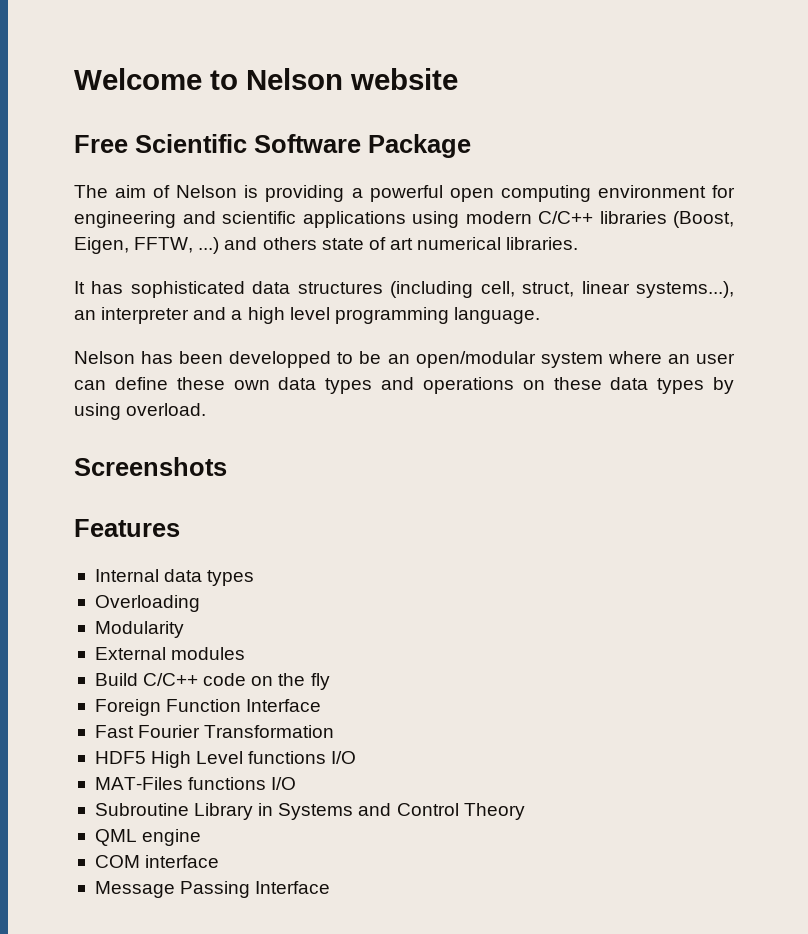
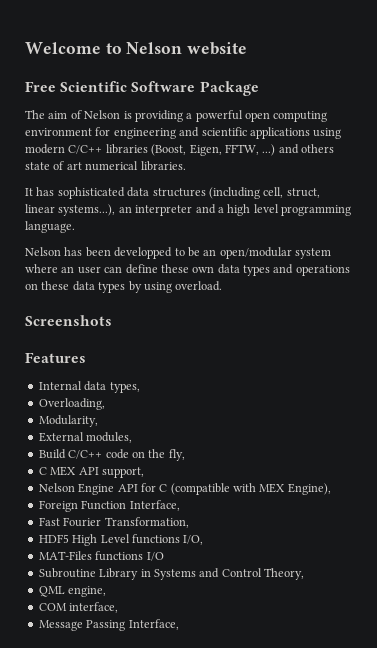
- Internal data types
- Overloading
- Modularity
+ Internal data types,
+ Overloading,
+ Modularity,
- External modules
+ External modules,
- Build C/C++ code on the fly
+ Build C/C++ code on the fly,
+ C MEX API support,
+ Nelson Engine API for C (compatible with MEX Engine),
- Foreign Function Interface
+ Foreign Function Interface,
- Fast Fourier Transformation
+ Fast Fourier Transformation,
- HDF5 High Level functions I/O
+ HDF5 High Level functions I/O,
- Subroutine Library in Systems and Control Theory
+ Subroutine Library in Systems and Control Theory,
- QML engine
+ QML engine,
- COM interface
+ COM interface,
- Message Passing Interface
+ Message Passing Interface,

